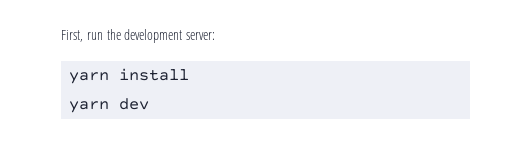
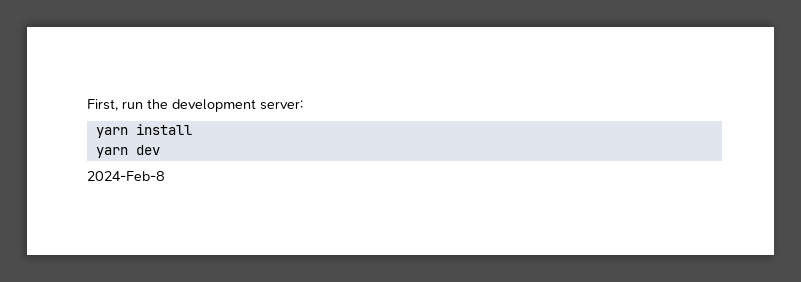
+ 2024-Feb-8

